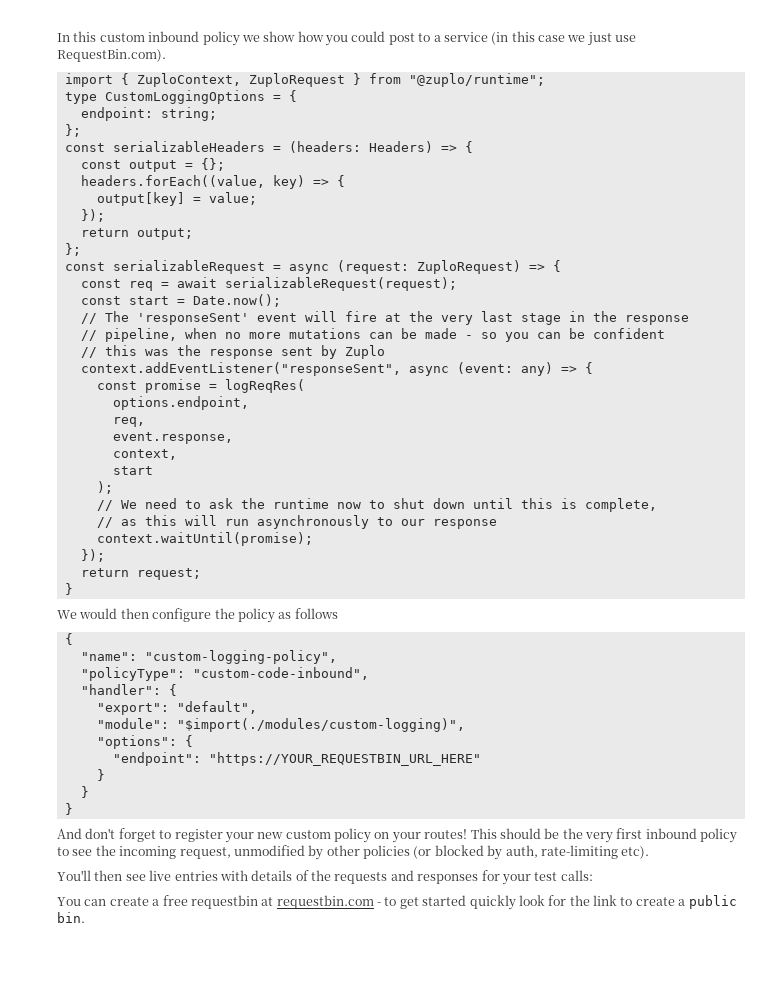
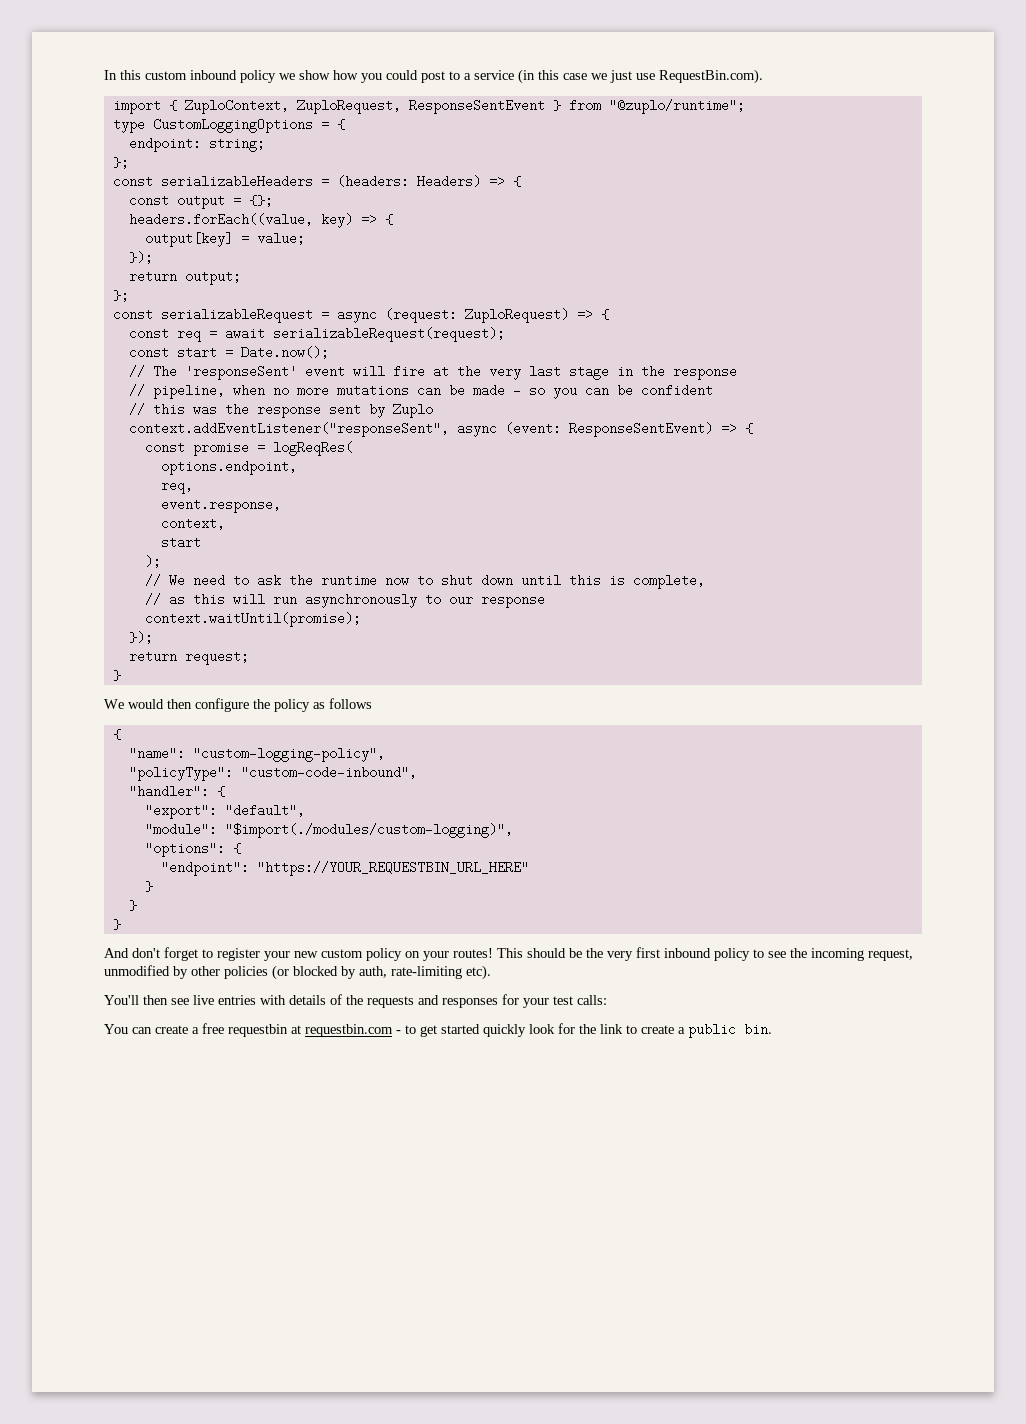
- import { ZuploContext, ZuploRequest } from "@zuplo/runtime";
+ import { ZuploContext, ZuploRequest, ResponseSentEvent } from "@zuplo/runtime";
- context.addEventListener("responseSent", async (event: any) => {
+ context.addEventListener("responseSent", async (event: ResponseSentEvent) => {

